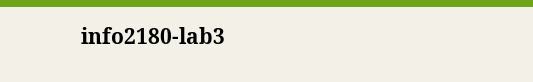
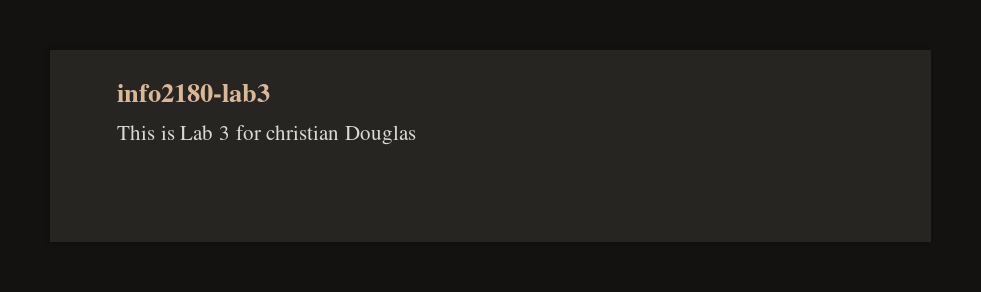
+ This is Lab 3 for christian Douglas

